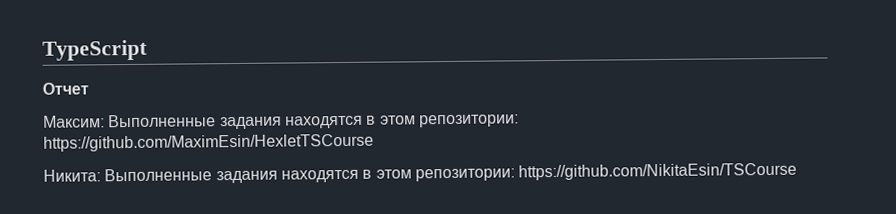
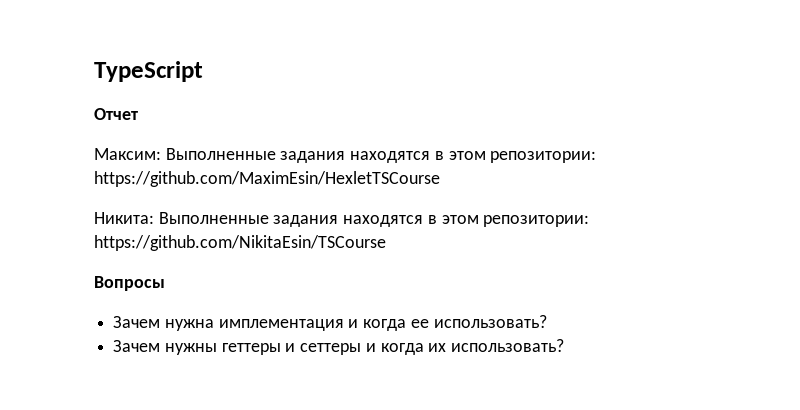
+ Вопросы
+ Зачем нужна имплементация и когда ее использовать?
+ Зачем нужны геттеры и сеттеры и когда их использовать?

